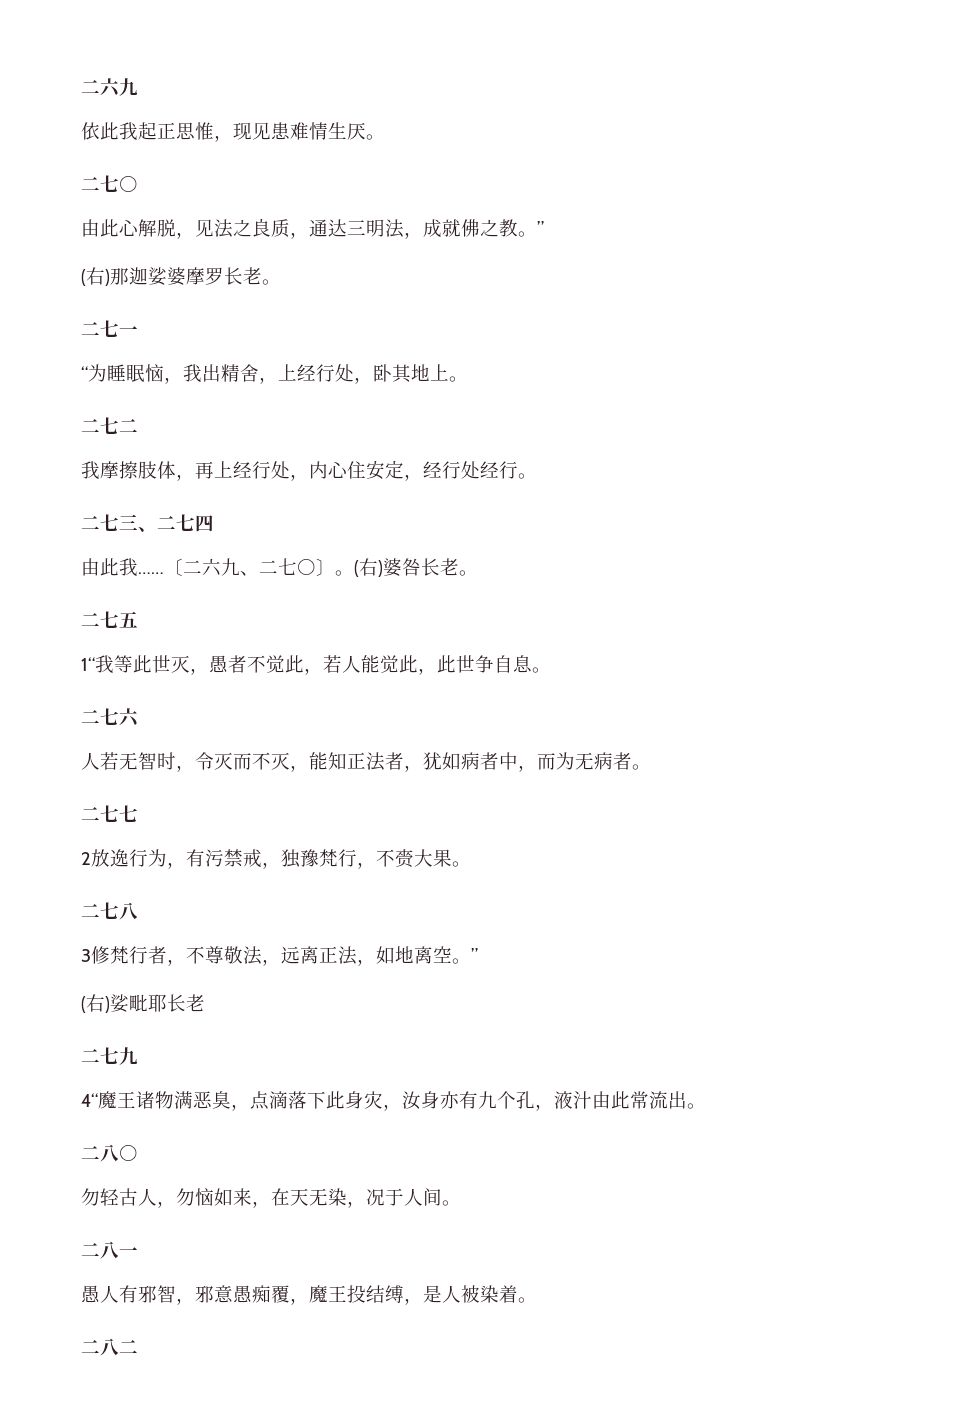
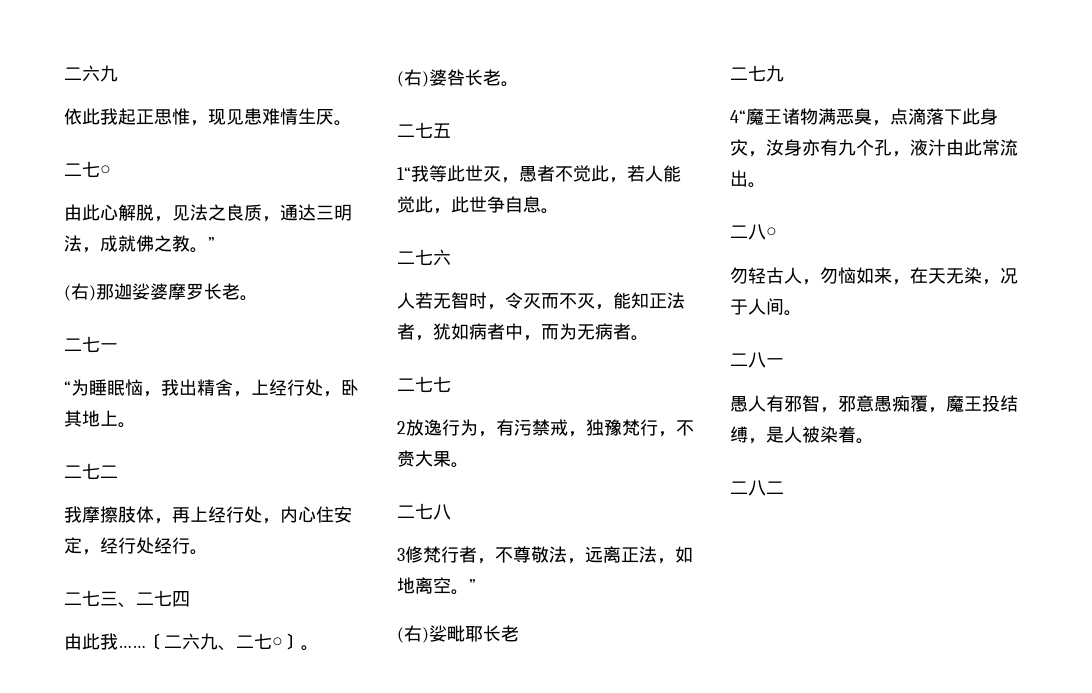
- 〔二六九、二七○〕。(右)婆咎长老。
+ 〔二六九、二七○〕。
+ (右)婆咎长老。

